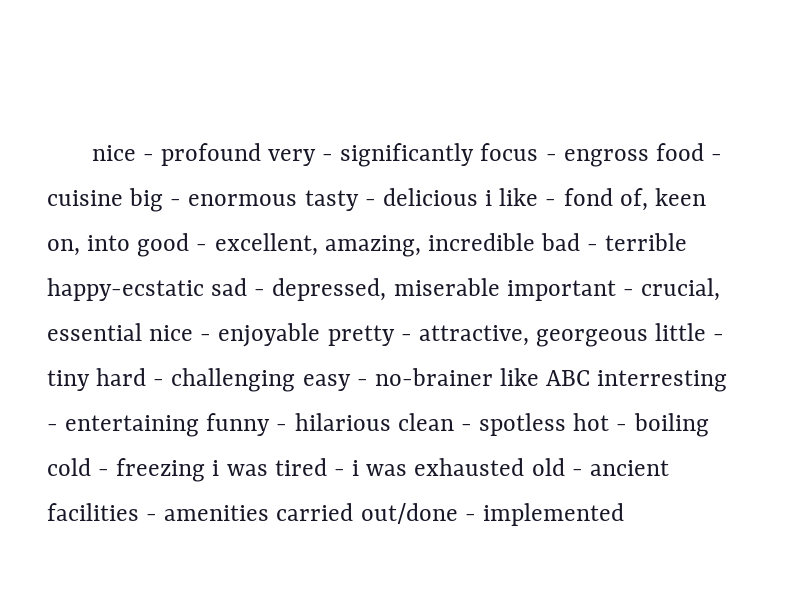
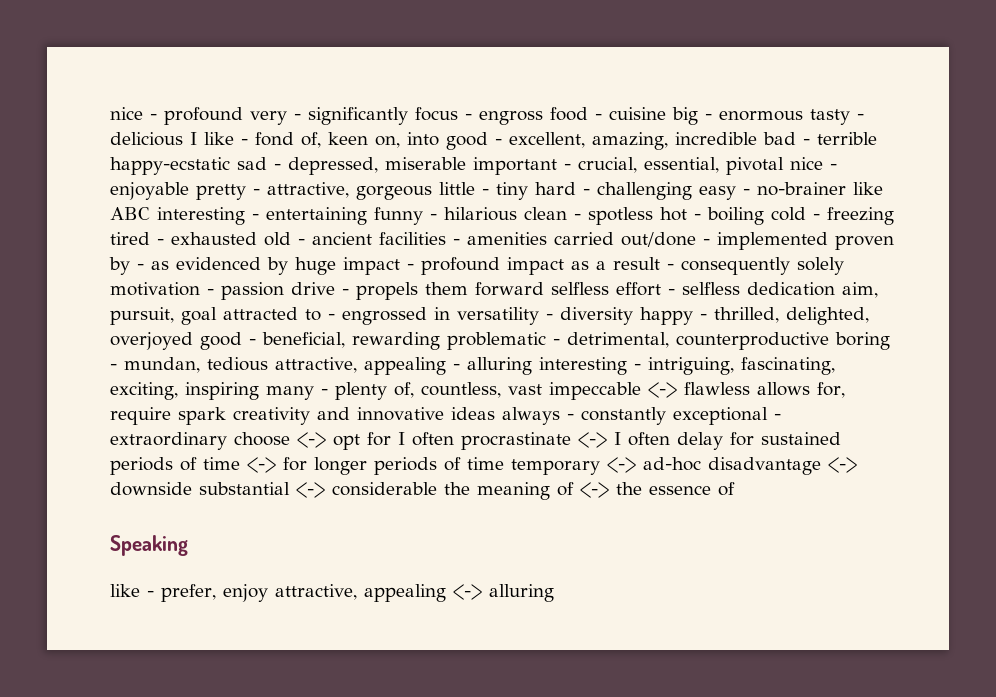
- nice - profound very - significantly focus - engross food - cuisine big - enormous tasty - delicious i like - fond of, keen on, into good - excellent, amazing, incredible bad - terrible happy-ecstatic sad - depressed, miserable important - crucial, essential nice - enjoyable pretty - attractive, georgeous little - tiny hard - challenging easy - no-brainer like ABC interresting - entertaining funny - hilarious clean - spotless hot - boiling cold - freezing i was tired - i was exhausted old - ancient facilities - amenities carried out/done - implemented
+ nice - profound very - significantly focus - engross food - cuisine big - enormous tasty - delicious I like - fond of, keen on, into good - excellent, amazing, incredible bad - terrible happy-ecstatic sad - depressed, miserable important - crucial, essential, pivotal nice - enjoyable pretty - attractive, gorgeous little - tiny hard - challenging easy - no-brainer like ABC interesting - entertaining funny - hilarious clean - spotless hot - boiling cold - freezing tired - exhausted old - ancient facilities - amenities carried out/done - implemented proven by - as evidenced by huge impact - profound impact as a result - consequently solely motivation - passion drive - propels them forward selfless effort - selfless dedication aim, pursuit, goal attracted to - engrossed in versatility - diversity happy - thrilled, delighted, overjoyed good - beneficial, rewarding problematic - detrimental, counterproductive boring - mundan, tedious attractive, appealing - alluring interesting - intriguing, fascinating, exciting, inspiring many - plenty of, countless, vast impeccable <-> flawless allows for, require spark creativity and innovative ideas always - constantly exceptional - extraordinary choose <-> opt for I often procrastinate <-> I often delay for sustained periods of time <-> for longer periods of time temporary <-> ad-hoc disadvantage <-> downside substantial <-> considerable the meaning of <-> the essence of
+ Speaking
+ like - prefer, enjoy attractive, appealing <-> alluring

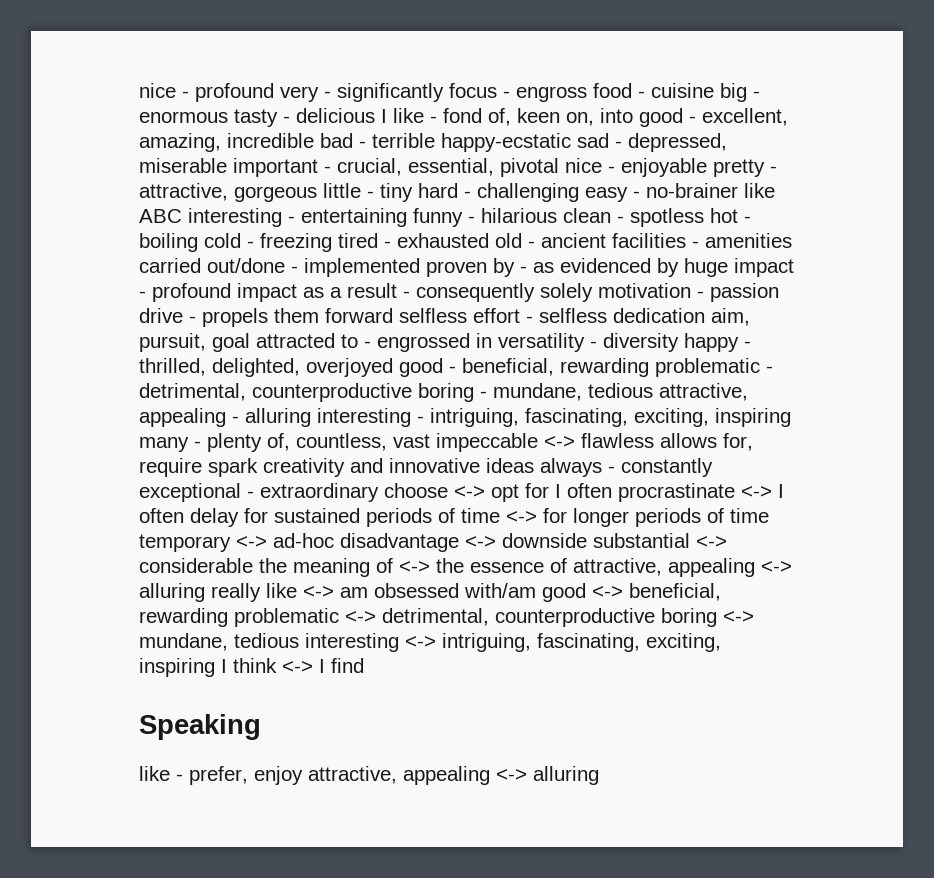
- nice - profound very - significantly focus - engross food - cuisine big - enormous tasty - delicious I like - fond of, keen on, into good - excellent, amazing, incredible bad - terrible happy-ecstatic sad - depressed, miserable important - crucial, essential, pivotal nice - enjoyable pretty - attractive, gorgeous little - tiny hard - challenging easy - no-brainer like ABC interesting - entertaining funny - hilarious clean - spotless hot - boiling cold - freezing tired - exhausted old - ancient facilities - amenities carried out/done - implemented proven by - as evidenced by huge impact - profound impact as a result - consequently solely motivation - passion drive - propels them forward selfless effort - selfless dedication aim, pursuit, goal attracted to - engrossed in versatility - diversity happy - thrilled, delighted, overjoyed good - beneficial, rewarding problematic - detrimental, counterproductive boring - mundan, tedious attractive, appealing - alluring interesting - intriguing, fascinating, exciting, inspiring many - plenty of, countless, vast impeccable <-> flawless allows for, require spark creativity and innovative ideas always - constantly exceptional - extraordinary choose <-> opt for I often procrastinate <-> I often delay for sustained periods of time <-> for longer periods of time temporary <-> ad-hoc disadvantage <-> downside substantial <-> considerable the meaning of <-> the essence of
+ nice - profound very - significantly focus - engross food - cuisine big - enormous tasty - delicious I like - fond of, keen on, into good - excellent, amazing, incredible bad - terrible happy-ecstatic sad - depressed, miserable important - crucial, essential, pivotal nice - enjoyable pretty - attractive, gorgeous little - tiny hard - challenging easy - no-brainer like ABC interesting - entertaining funny - hilarious clean - spotless hot - boiling cold - freezing tired - exhausted old - ancient facilities - amenities carried out/done - implemented proven by - as evidenced by huge impact - profound impact as a result - consequently solely motivation - passion drive - propels them forward selfless effort - selfless dedication aim, pursuit, goal attracted to - engrossed in versatility - diversity happy - thrilled, delighted, overjoyed good - beneficial, rewarding problematic - detrimental, counterproductive boring - mundane, tedious attractive, appealing - alluring interesting - intriguing, fascinating, exciting, inspiring many - plenty of, countless, vast impeccable <-> flawless allows for, require spark creativity and innovative ideas always - constantly exceptional - extraordinary choose <-> opt for I often procrastinate <-> I often delay for sustained periods of time <-> for longer periods of time temporary <-> ad-hoc disadvantage <-> downside substantial <-> considerable the meaning of <-> the essence of attractive, appealing <-> alluring really like <-> am obsessed with/am good <-> beneficial, rewarding problematic <-> detrimental, counterproductive boring <-> mundane, tedious interesting <-> intriguing, fascinating, exciting, inspiring I think <-> I find

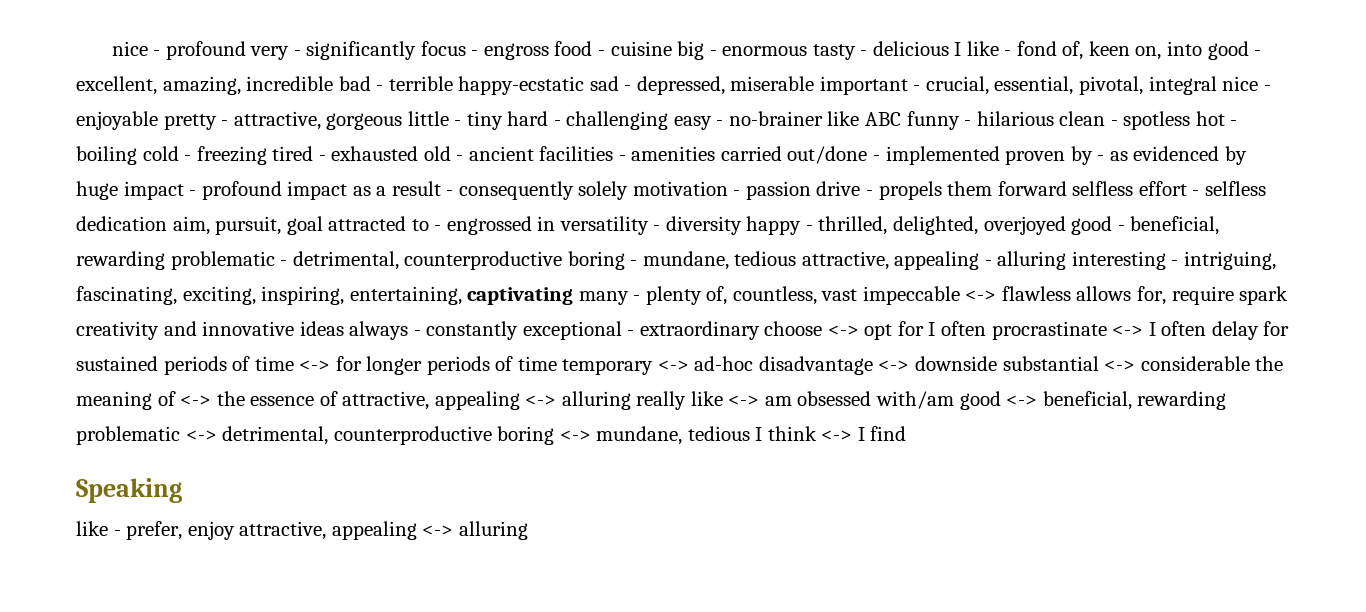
- nice - profound very - significantly focus - engross food - cuisine big - enormous tasty - delicious I like - fond of, keen on, into good - excellent, amazing, incredible bad - terrible happy-ecstatic sad - depressed, miserable important - crucial, essential, pivotal nice - enjoyable pretty - attractive, gorgeous little - tiny hard - challenging easy - no-brainer like ABC interesting - entertaining funny - hilarious clean - spotless hot - boiling cold - freezing tired - exhausted old - ancient facilities - amenities carried out/done - implemented proven by - as evidenced by huge impact - profound impact as a result - consequently solely motivation - passion drive - propels them forward selfless effort - selfless dedication aim, pursuit, goal attracted to - engrossed in versatility - diversity happy - thrilled, delighted, overjoyed good - beneficial, rewarding problematic - detrimental, counterproductive boring - mundane, tedious attractive, appealing - alluring interesting - intriguing, fascinating, exciting, inspiring many - plenty of, countless, vast impeccable <-> flawless allows for, require spark creativity and innovative ideas always - constantly exceptional - extraordinary choose <-> opt for I often procrastinate <-> I often delay for sustained periods of time <-> for longer periods of time temporary <-> ad-hoc disadvantage <-> downside substantial <-> considerable the meaning of <-> the essence of attractive, appealing <-> alluring really like <-> am obsessed with/am good <-> beneficial, rewarding problematic <-> detrimental, counterproductive boring <-> mundane, tedious interesting <-> intriguing, fascinating, exciting, inspiring I think <-> I find
+ nice - profound very - significantly focus - engross food - cuisine big - enormous tasty - delicious I like - fond of, keen on, into good - excellent, amazing, incredible bad - terrible happy-ecstatic sad - depressed, miserable important - crucial, essential, pivotal, integral nice - enjoyable pretty - attractive, gorgeous little - tiny hard - challenging easy - no-brainer like ABC funny - hilarious clean - spotless hot - boiling cold - freezing tired - exhausted old - ancient facilities - amenities carried out/done - implemented proven by - as evidenced by huge impact - profound impact as a result - consequently solely motivation - passion drive - propels them forward selfless effort - selfless dedication aim, pursuit, goal attracted to - engrossed in versatility - diversity happy - thrilled, delighted, overjoyed good - beneficial, rewarding problematic - detrimental, counterproductive boring - mundane, tedious attractive, appealing - alluring interesting - intriguing, fascinating, exciting, inspiring, entertaining, captivating many - plenty of, countless, vast impeccable <-> flawless allows for, require spark creativity and innovative ideas always - constantly exceptional - extraordinary choose <-> opt for I often procrastinate <-> I often delay for sustained periods of time <-> for longer periods of time temporary <-> ad-hoc disadvantage <-> downside substantial <-> considerable the meaning of <-> the essence of attractive, appealing <-> alluring really like <-> am obsessed with/am good <-> beneficial, rewarding problematic <-> detrimental, counterproductive boring <-> mundane, tedious I think <-> I find

